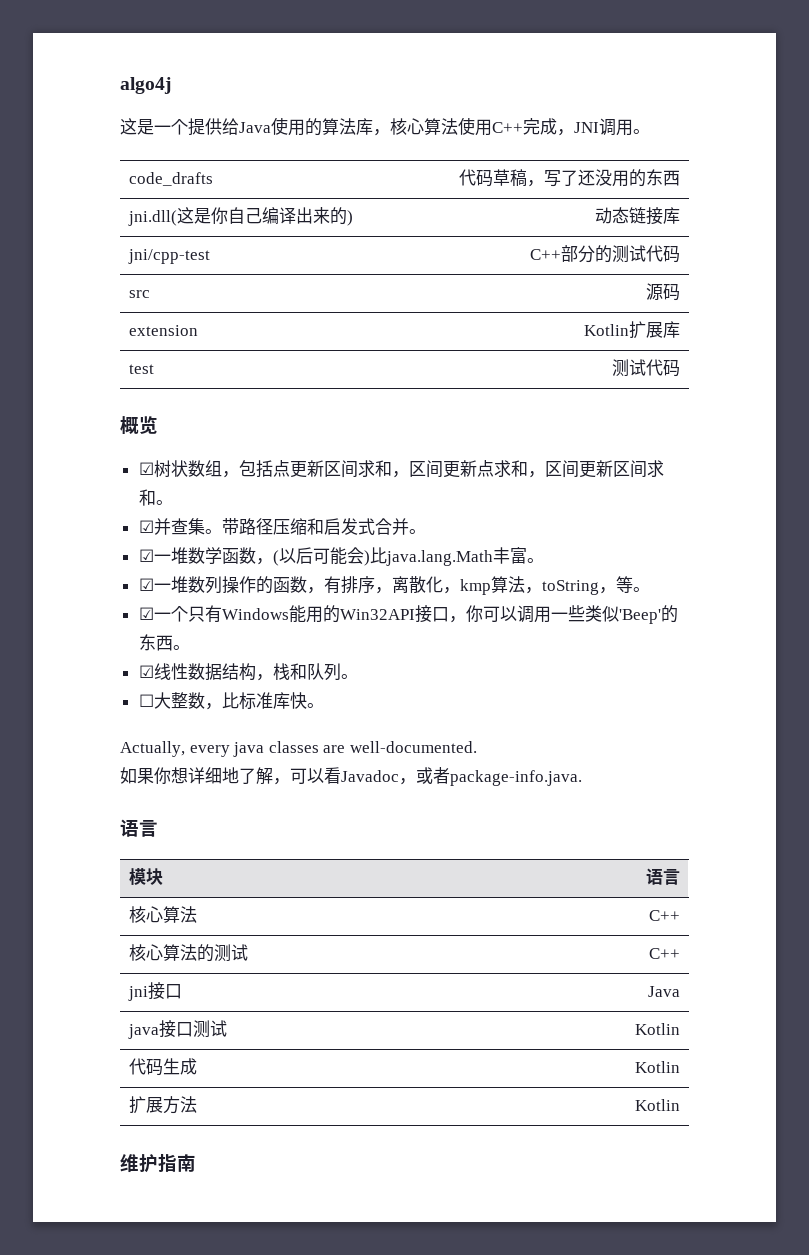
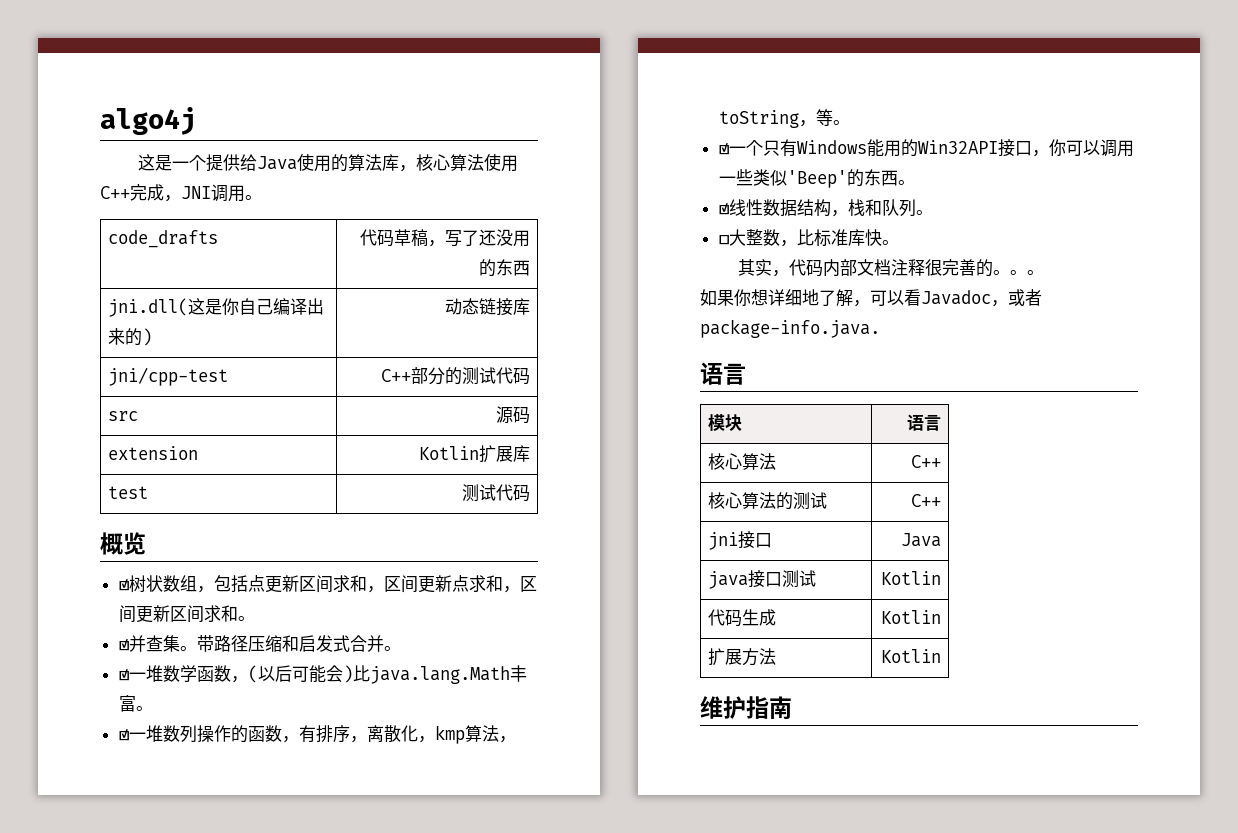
- Actually, every java classes are well-documented.
+ 其实，代码内部文档注释很完善的。。。

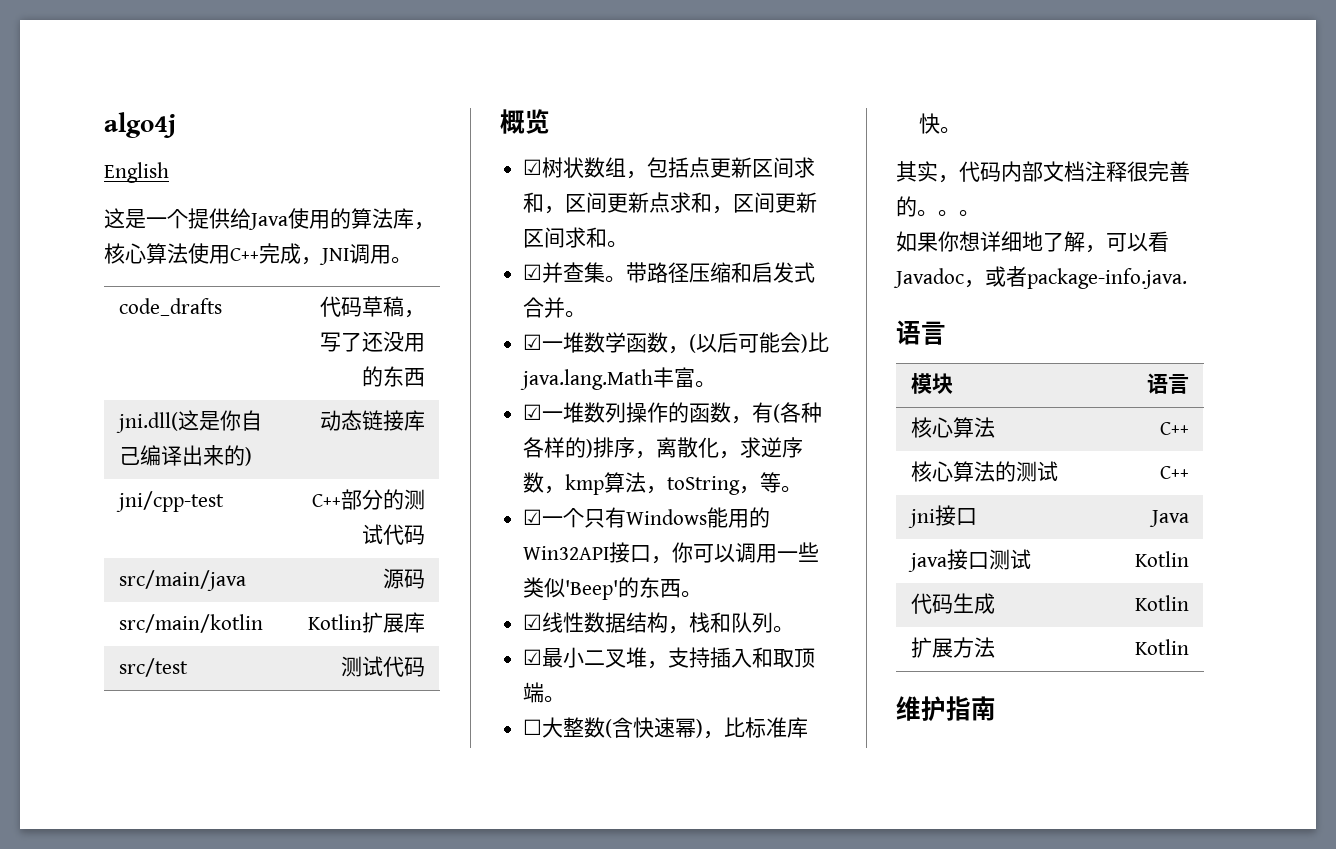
+ English
- src | 源码
+ src/main/java | 源码
- extension | Kotlin扩展库
+ src/main/kotlin | Kotlin扩展库
- test | 测试代码
+ src/test | 测试代码
- ☑一堆数列操作的函数，有排序，离散化，kmp算法，toString，等。
+ ☑一堆数列操作的函数，有(各种各样的)排序，离散化，求逆序数，kmp算法，toString，等。
+ ☑最小二叉堆，支持插入和取顶端。
- ☐大整数，比标准库快。
+ ☐大整数(含快速幂)，比标准库快。

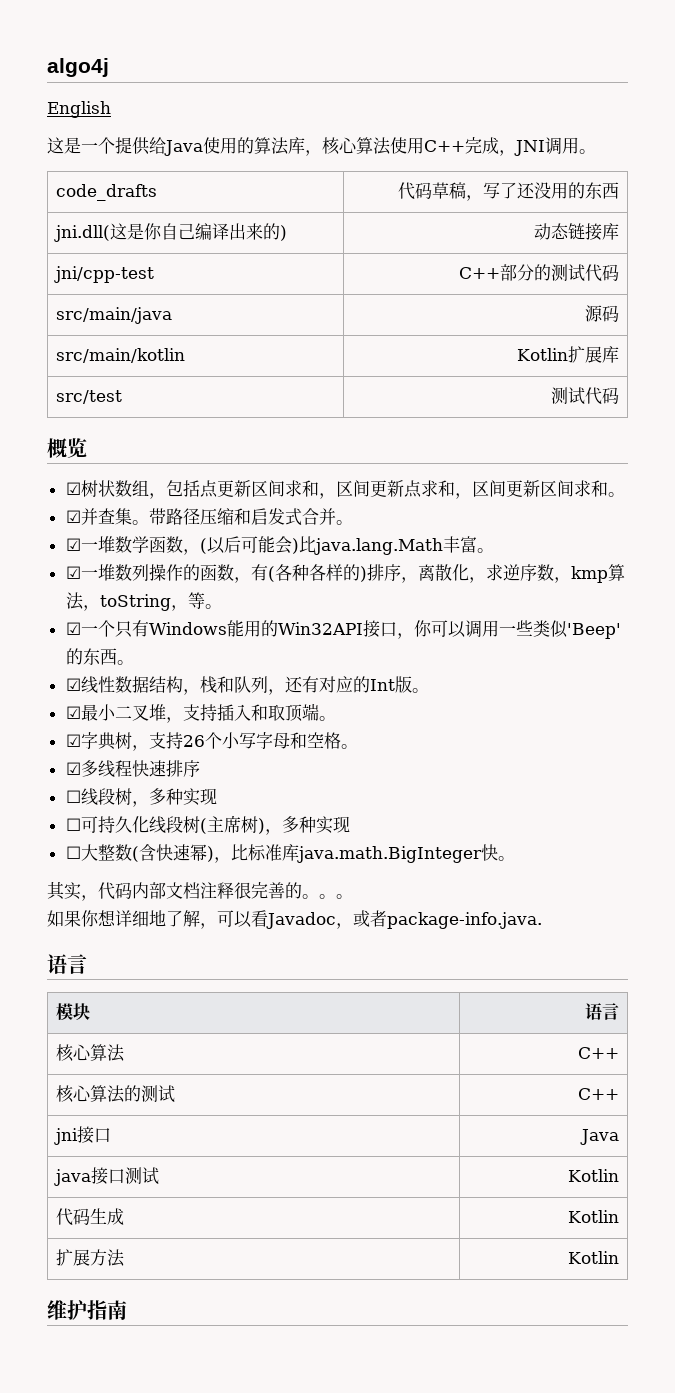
- ☑线性数据结构，栈和队列。
+ ☑线性数据结构，栈和队列，还有对应的Int版。
+ ☑字典树，支持26个小写字母和空格。
+ ☑多线程快速排序
+ ☐线段树，多种实现
+ ☐可持久化线段树(主席树)，多种实现
- ☐大整数(含快速幂)，比标准库快。
+ ☐大整数(含快速幂)，比标准库java.math.BigInteger快。

